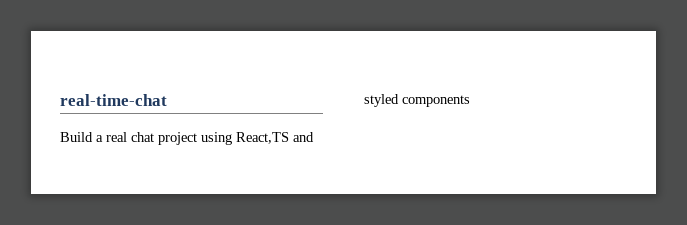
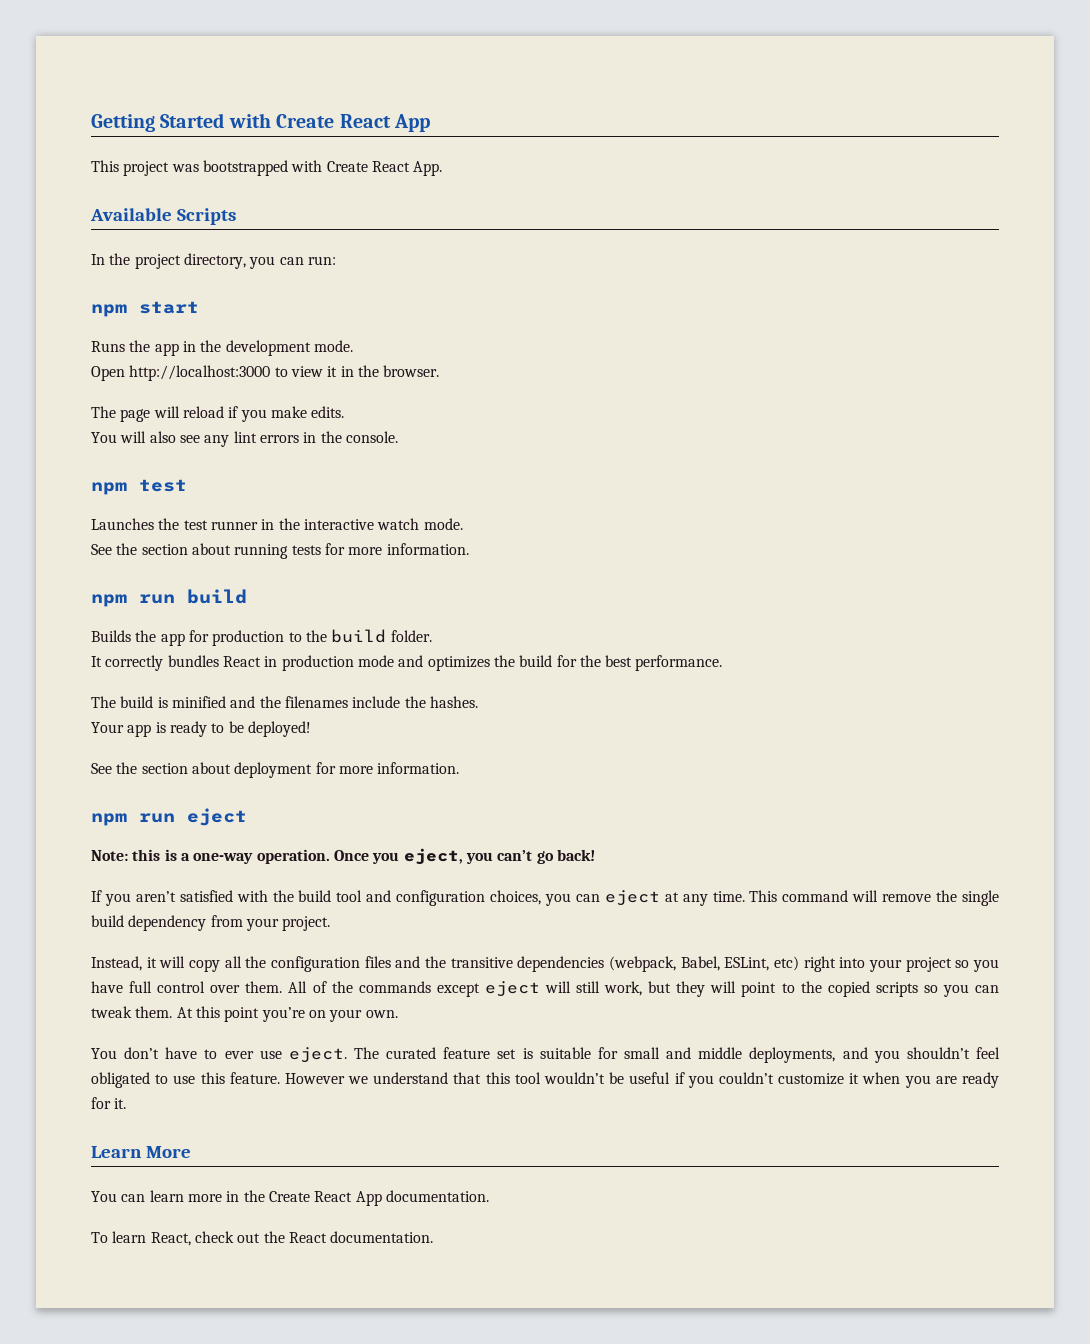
- real-time-chat
- Build a real chat project using React,TS and styled components
+ Getting Started with Create React App
+ This project was bootstrapped with Create React App.
+ Available Scripts
+ In the project directory, you can run:
+ npm start
+ Runs the app in the development mode.
+ Open http://localhost:3000 to view it in the browser.
+ The page will reload if you make edits.
+ You will also see any lint errors in the console.
+ npm test
+ Launches the test runner in the interactive watch mode.
+ See the section about running tests for more information.
+ npm run build
+ Builds the app for production to the build folder.
+ It correctly bundles React in production mode and optimizes the build for the best performance.
+ The build is minified and the filenames include the hashes.
+ Your app is ready to be deployed!
+ See the section about deployment for more information.
+ npm run eject
+ Note: this is a one-way operation. Once you eject, you can’t go back!
+ If you aren’t satisfied with the build tool and configuration choices, you can eject at any time. This command will remove the single build dependency from your project.
+ Instead, it will copy all the configuration files and the transitive dependencies (webpack, Babel, ESLint, etc) right into your project so you have full control over them. All of the commands except eject will still work, but they will point to the copied scripts so you can tweak them. At this point you’re on your own.
+ You don’t have to ever use eject. The curated feature set is suitable for small and middle deployments, and you shouldn’t feel obligated to use this feature. However we understand that this tool wouldn’t be useful if you couldn’t customize it when you are ready for it.
+ Learn More
+ You can learn more in the Create React App documentation.
+ To learn React, check out the React documentation.

